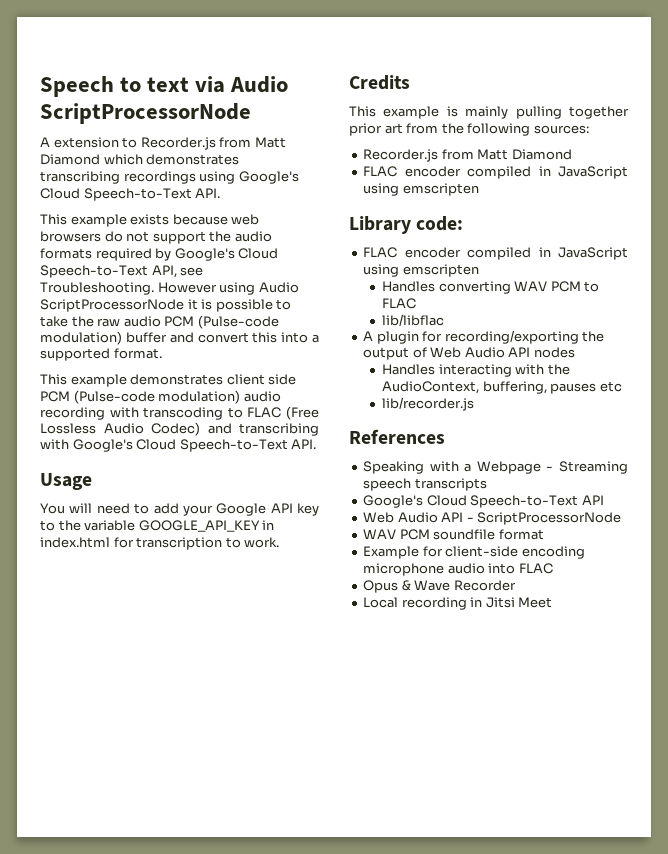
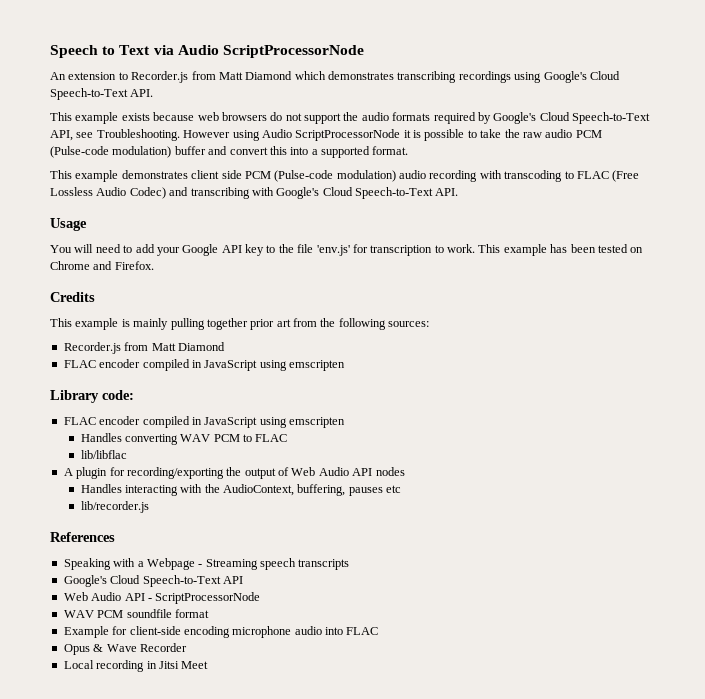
- Speech to text via Audio ScriptProcessorNode
+ Speech to Text via Audio ScriptProcessorNode
- A extension to Recorder.js from Matt Diamond which demonstrates transcribing recordings using Google's Cloud Speech-to-Text API.
+ An extension to Recorder.js from Matt Diamond which demonstrates transcribing recordings using Google's Cloud Speech-to-Text API.
- You will need to add your Google API key to the variable GOOGLE_API_KEY in index.html for transcription to work.
+ You will need to add your Google API key to the file 'env.js' for transcription to work. This example has been tested on Chrome and Firefox.

